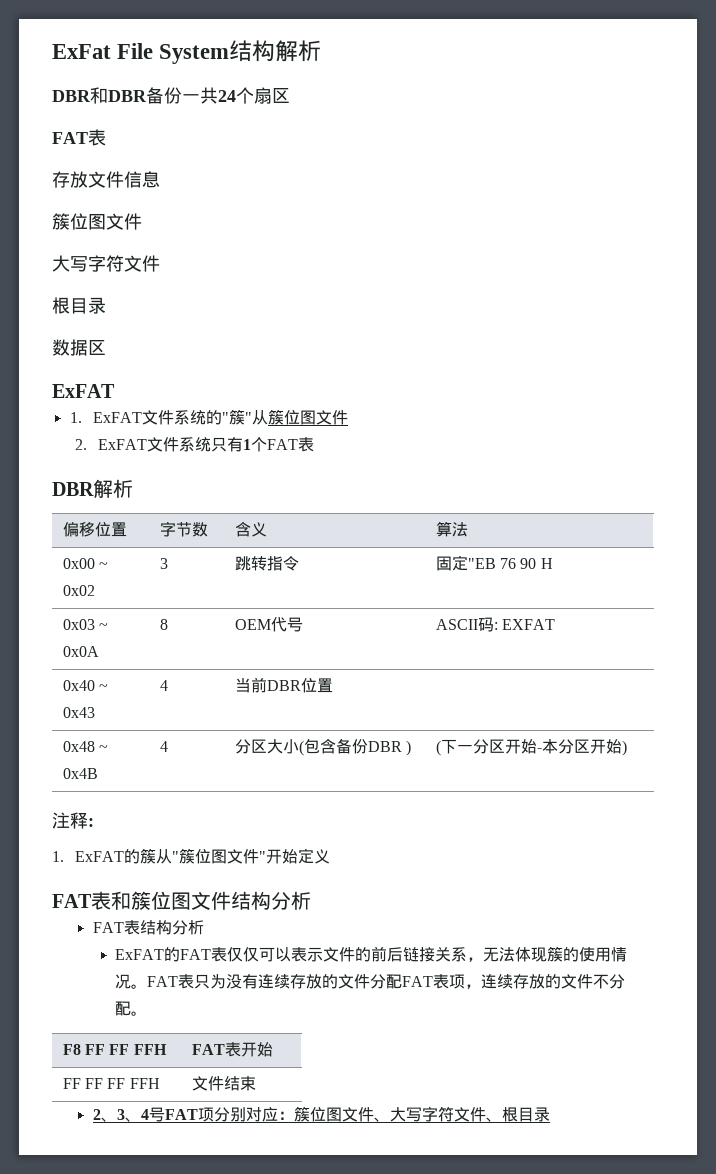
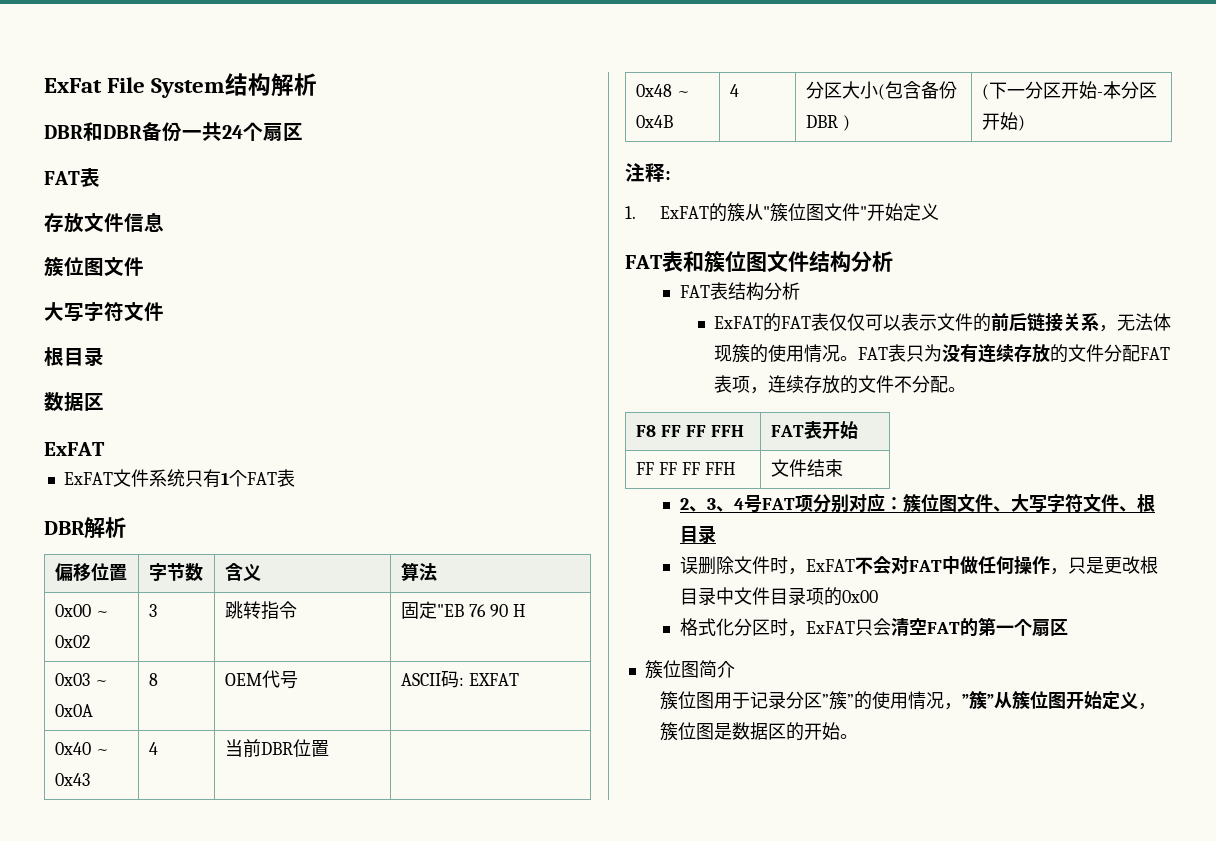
- 1. ExFAT文件系统的"簇"从簇位图文件
- 2. ExFAT文件系统只有1个FAT表
+ ExFAT文件系统只有1个FAT表
+ 误删除文件时，ExFAT不会对FAT中做任何操作，只是更改根目录中文件目录项的0x00
+ 格式化分区时，ExFAT只会清空FAT的第一个扇区
+ 簇位图简介
+ 簇位图用于记录分区”簇”的使用情况，”簇”从簇位图开始定义，簇位图是数据区的开始。

